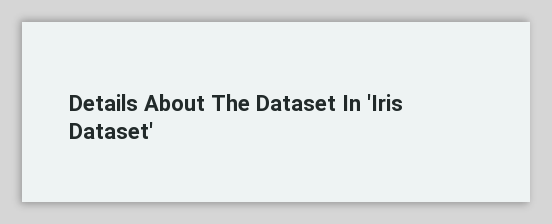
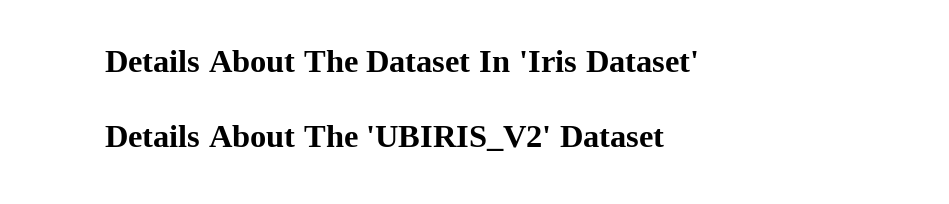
+ Details About The 'UBIRIS_V2' Dataset

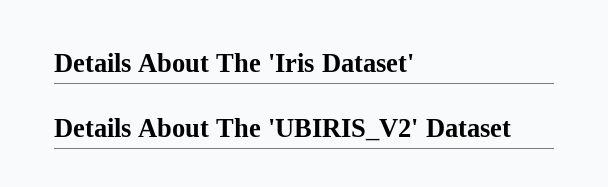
- Details About The Dataset In 'Iris Dataset'
+ Details About The 'Iris Dataset'

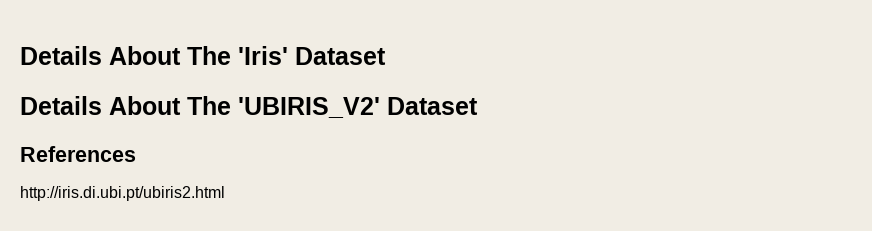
- Details About The 'Iris Dataset'
+ Details About The 'Iris' Dataset
+ References
+ http://iris.di.ubi.pt/ubiris2.html

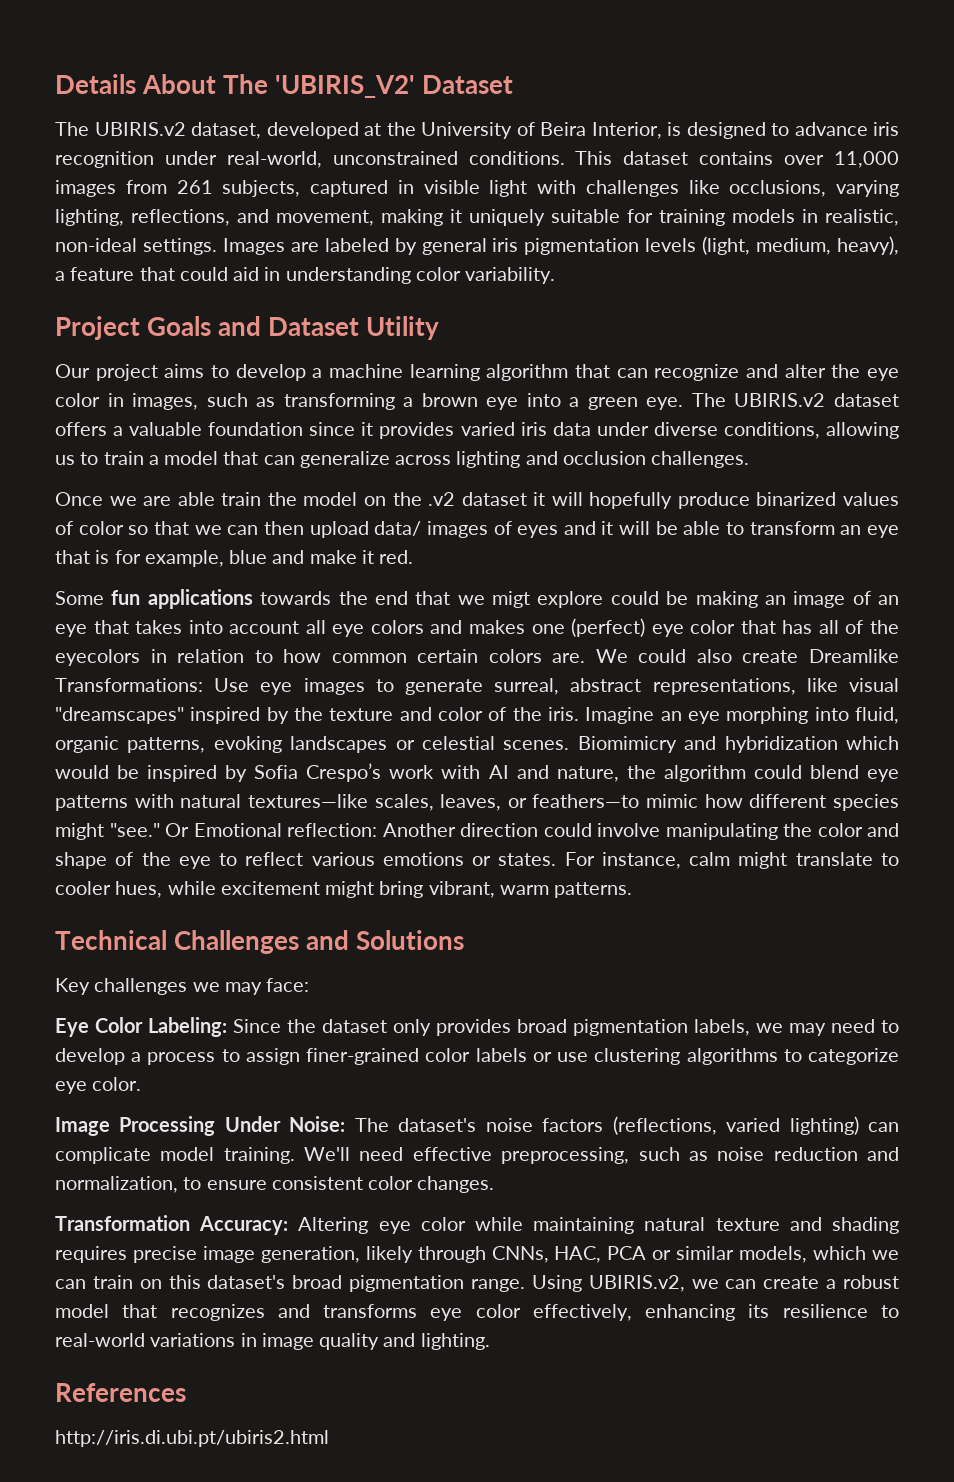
- Details About The 'Iris' Dataset
  Details About The 'UBIRIS_V2' Dataset
+ The UBIRIS.v2 dataset, developed at the University of Beira Interior, is designed to advance iris recognition under real-world, unconstrained conditions. This dataset contains over 11,000 images from 261 subjects, captured in visible light with challenges like occlusions, varying lighting, reflections, and movement, making it uniquely suitable for training models in realistic, non-ideal settings. Images are labeled by general iris pigmentation levels (light, medium, heavy), a feature that could aid in understanding color variability.
+ Project Goals and Dataset Utility
+ Our project aims to develop a machine learning algorithm that can recognize and alter the eye color in images, such as transforming a brown eye into a green eye. The UBIRIS.v2 dataset offers a valuable foundation since it provides varied iris data under diverse conditions, allowing us to train a model that can generalize across lighting and occlusion challenges.
+ Once we are able train the model on the .v2 dataset it will hopefully produce binarized values of color so that we can then upload data/ images of eyes and it will be able to transform an eye that is for example, blue and make it red.
+ Some fun applications towards the end that we migt explore could be making an image of an eye that takes into account all eye colors and makes one (perfect) eye color that has all of the eyecolors in relation to how common certain colors are. We could also create Dreamlike Transformations: Use eye images to generate surreal, abstract representations, like visual "dreamscapes" inspired by the texture and color of the iris. Imagine an eye morphing into fluid, organic patterns, evoking landscapes or celestial scenes. Biomimicry and hybridization which would be inspired by Sofia Crespo’s work with AI and nature, the algorithm could blend eye patterns with natural textures—like scales, leaves, or feathers—to mimic how different species might "see." Or Emotional reflection: Another direction could involve manipulating the color and shape of the eye to reflect various emotions or states. For instance, calm might translate to cooler hues, while excitement might bring vibrant, warm patterns.
+ Technical Challenges and Solutions
+ Key challenges we may face:
+ Eye Color Labeling: Since the dataset only provides broad pigmentation labels, we may need to develop a process to assign finer-grained color labels or use clustering algorithms to categorize eye color.
+ Image Processing Under Noise: The dataset's noise factors (reflections, varied lighting) can complicate model training. We'll need effective preprocessing, such as noise reduction and normalization, to ensure consistent color changes.
+ Transformation Accuracy: Altering eye color while maintaining natural texture and shading requires precise image generation, likely through CNNs, HAC, PCA or similar models, which we can train on this dataset's broad pigmentation range. Using UBIRIS.v2, we can create a robust model that recognizes and transforms eye color effectively, enhancing its resilience to real-world variations in image quality and lighting.

